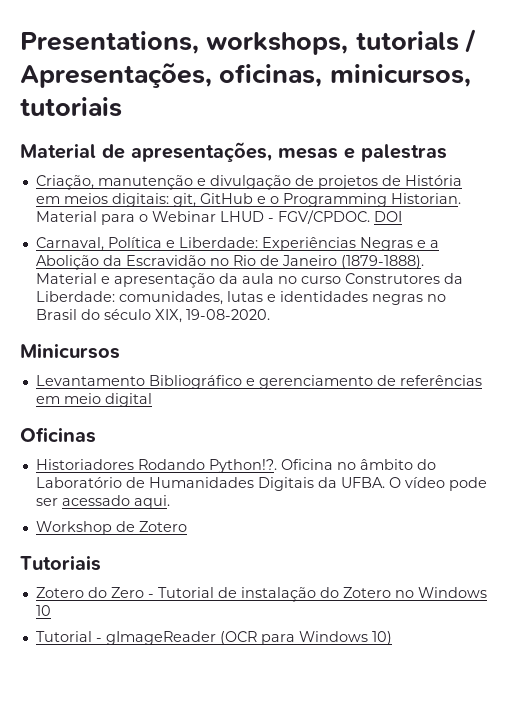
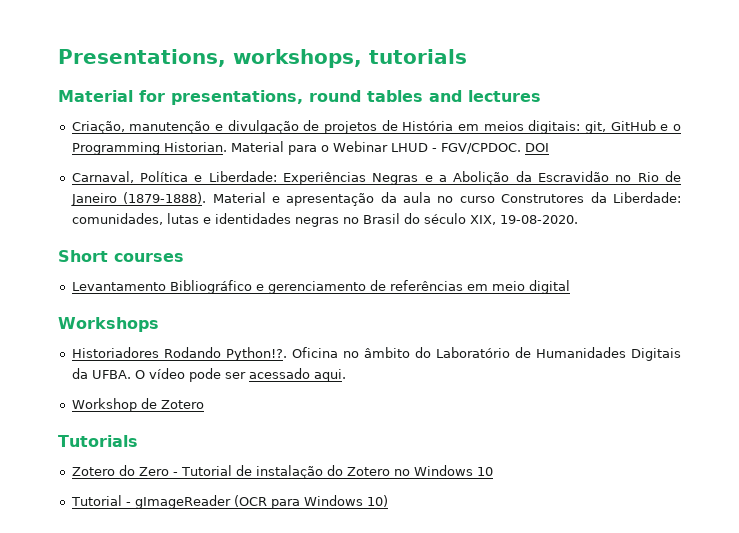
- Presentations, workshops, tutorials / Apresentações, oficinas, minicursos, tutoriais
- Material de apresentações, mesas e palestras
+ Presentations, workshops, tutorials
+ Material for presentations, round tables and lectures
- Minicursos
+ Short courses
- Oficinas
+ Workshops
- Tutoriais
+ Tutorials

